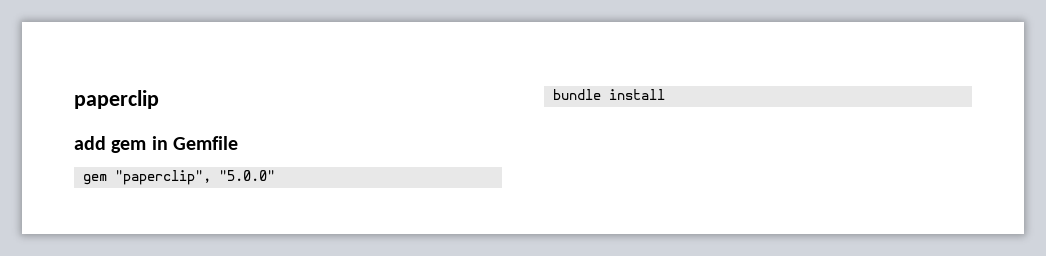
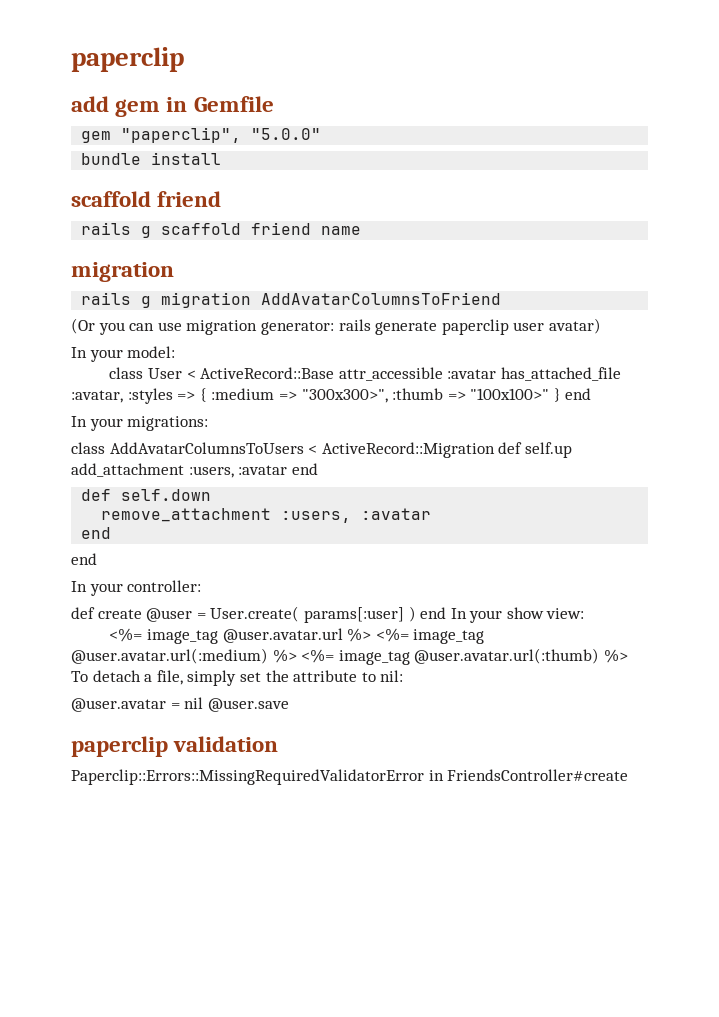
  bundle install
+ scaffold friend
+ rails g scaffold friend name
+ migration
+ rails g migration AddAvatarColumnsToFriend
+ (Or you can use migration generator: rails generate paperclip user avatar)
+ In your model:
+ class User < ActiveRecord::Base attr_accessible :avatar has_attached_file :avatar, :styles => { :medium => "300x300>", :thumb => "100x100>" } end
+ In your migrations:
+ class AddAvatarColumnsToUsers < ActiveRecord::Migration def self.up add_attachment :users, :avatar end
+ def self.down
+ remove_attachment :users, :avatar
+ end
+ end
+ In your controller:
+ def create @user = User.create( params[:user] ) end In your show view:
+ <%= image_tag @user.avatar.url %> <%= image_tag @user.avatar.url(:medium) %> <%= image_tag @user.avatar.url(:thumb) %> To detach a file, simply set the attribute to nil:
+ @user.avatar = nil @user.save
+ paperclip validation
+ Paperclip::Errors::MissingRequiredValidatorError in FriendsController#create

